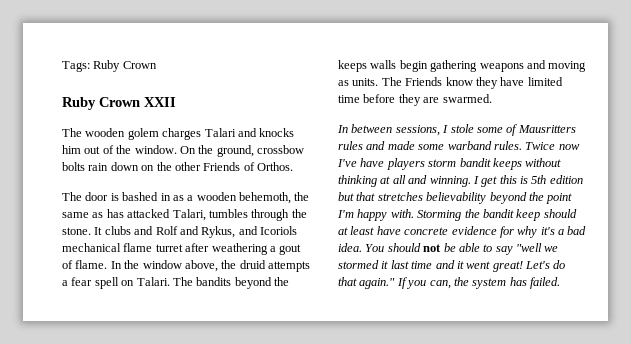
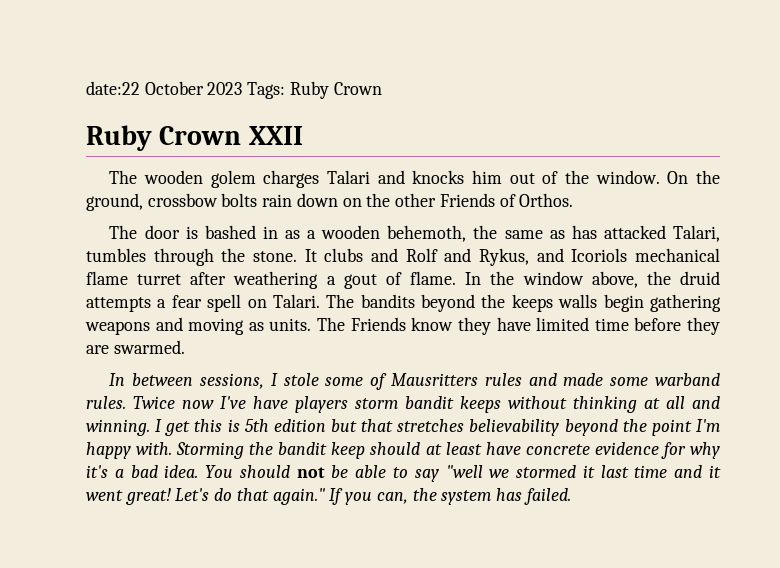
- Tags: Ruby Crown
+ date:22 October 2023 Tags: Ruby Crown

